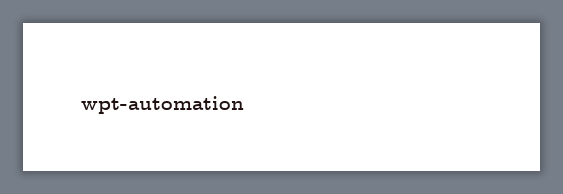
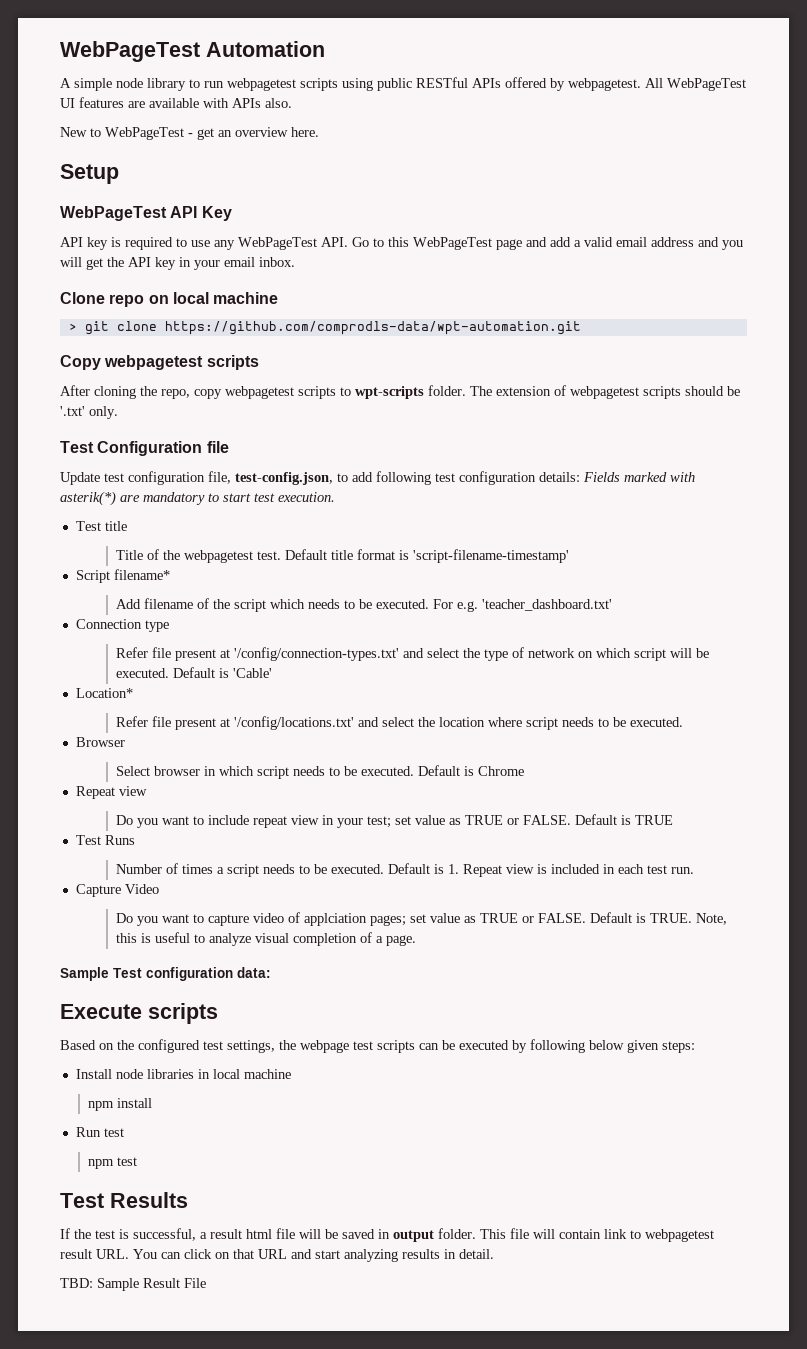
- wpt-automation
+ WebPageTest Automation
+ A simple node library to run webpagetest scripts using public RESTful APIs offered by webpagetest. All WebPageTest UI features are available with APIs also.
+ New to WebPageTest - get an overview here.
+ Setup
+ WebPageTest API Key
+ API key is required to use any WebPageTest API. Go to this WebPageTest page and add a valid email address and you will get the API key in your email inbox.
+ Clone repo on local machine
+ > git clone https://github.com/comprodls-data/wpt-automation.git
+ Copy webpagetest scripts
+ After cloning the repo, copy webpagetest scripts to wpt-scripts folder. The extension of webpagetest scripts should be '.txt' only.
+ Test Configuration file
+ Update test configuration file, test-config.json, to add following test configuration details: Fields marked with asterik(*) are mandatory to start test execution.
+ Test title
+ Title of the webpagetest test. Default title format is 'script-filename-timestamp'
+ Script filename*
+ Add filename of the script which needs to be executed. For e.g. 'teacher_dashboard.txt'
+ Connection type
+ Refer file present at '/config/connection-types.txt' and select the type of network on which script will be executed. Default is 'Cable'
+ Location*
+ Refer file present at '/config/locations.txt' and select the location where script needs to be executed.
+ Browser
+ Select browser in which script needs to be executed. Default is Chrome
+ Repeat view
+ Do you want to include repeat view in your test; set value as TRUE or FALSE. Default is TRUE
+ Test Runs
+ Number of times a script needs to be executed. Default is 1. Repeat view is included in each test run.
+ Capture Video
+ Do you want to capture video of applciation pages; set value as TRUE or FALSE. Default is TRUE. Note, this is useful to analyze visual completion of a page.
+ Sample Test configuration data:
+ Execute scripts
+ Based on the configured test settings, the webpage test scripts can be executed by following below given steps:
+ Install node libraries in local machine
+ npm install
+ Run test
+ npm test
+ Test Results
+ If the test is successful, a result html file will be saved in output folder. This file will contain link to webpagetest result URL. You can click on that URL and start analyzing results in detail.
+ TBD: Sample Result File

